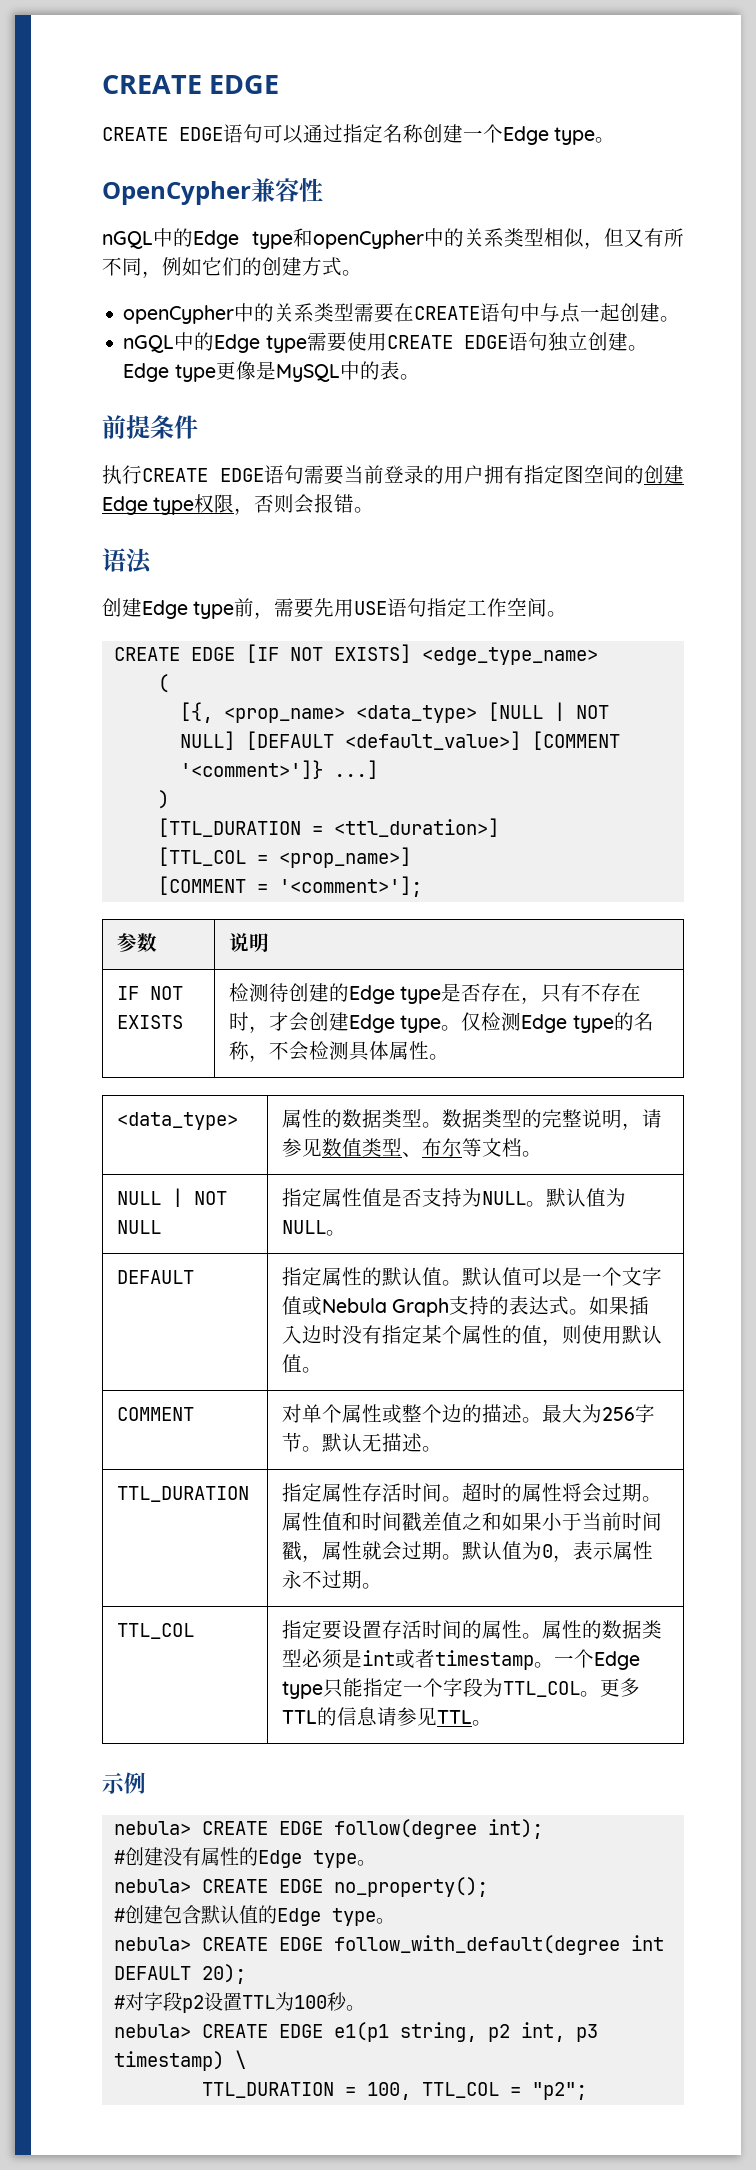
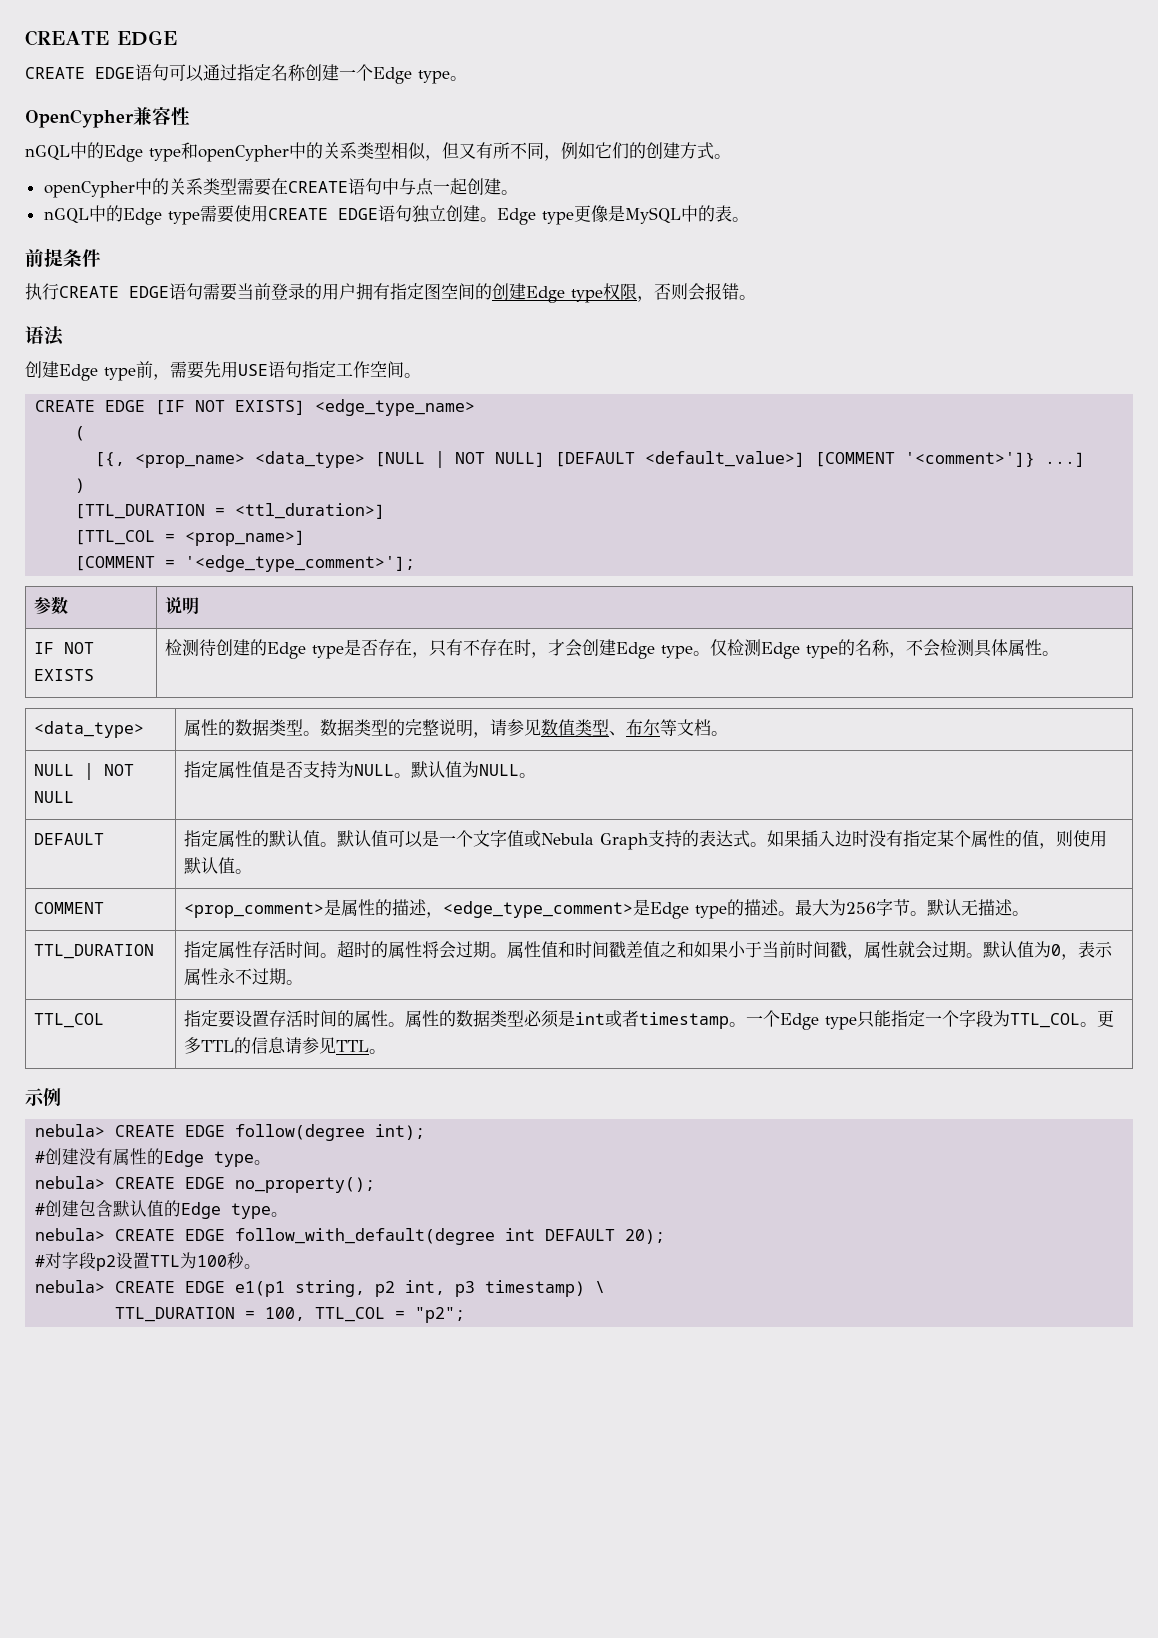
- [COMMENT = '<comment>'];
+ [COMMENT = '<edge_type_comment>'];
- COMMENT | 对单个属性或整个边的描述。最大为256字节。默认无描述。
+ COMMENT | <prop_comment>是属性的描述，<edge_type_comment>是Edge type的描述。最大为256字节。默认无描述。

